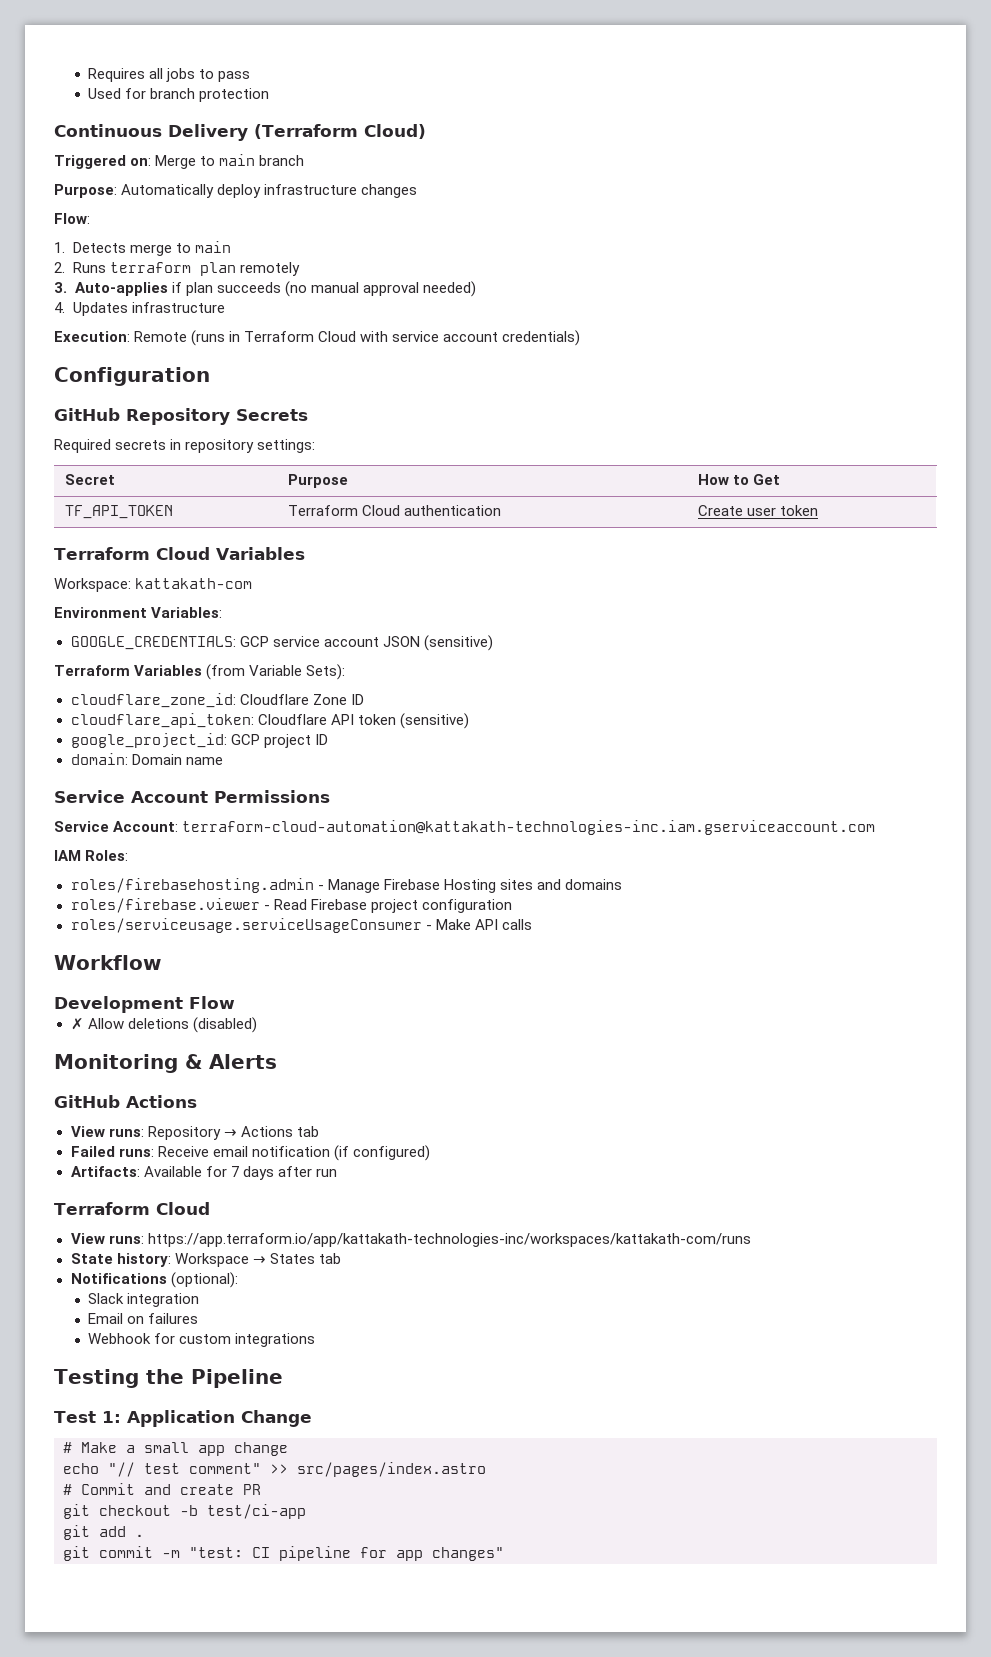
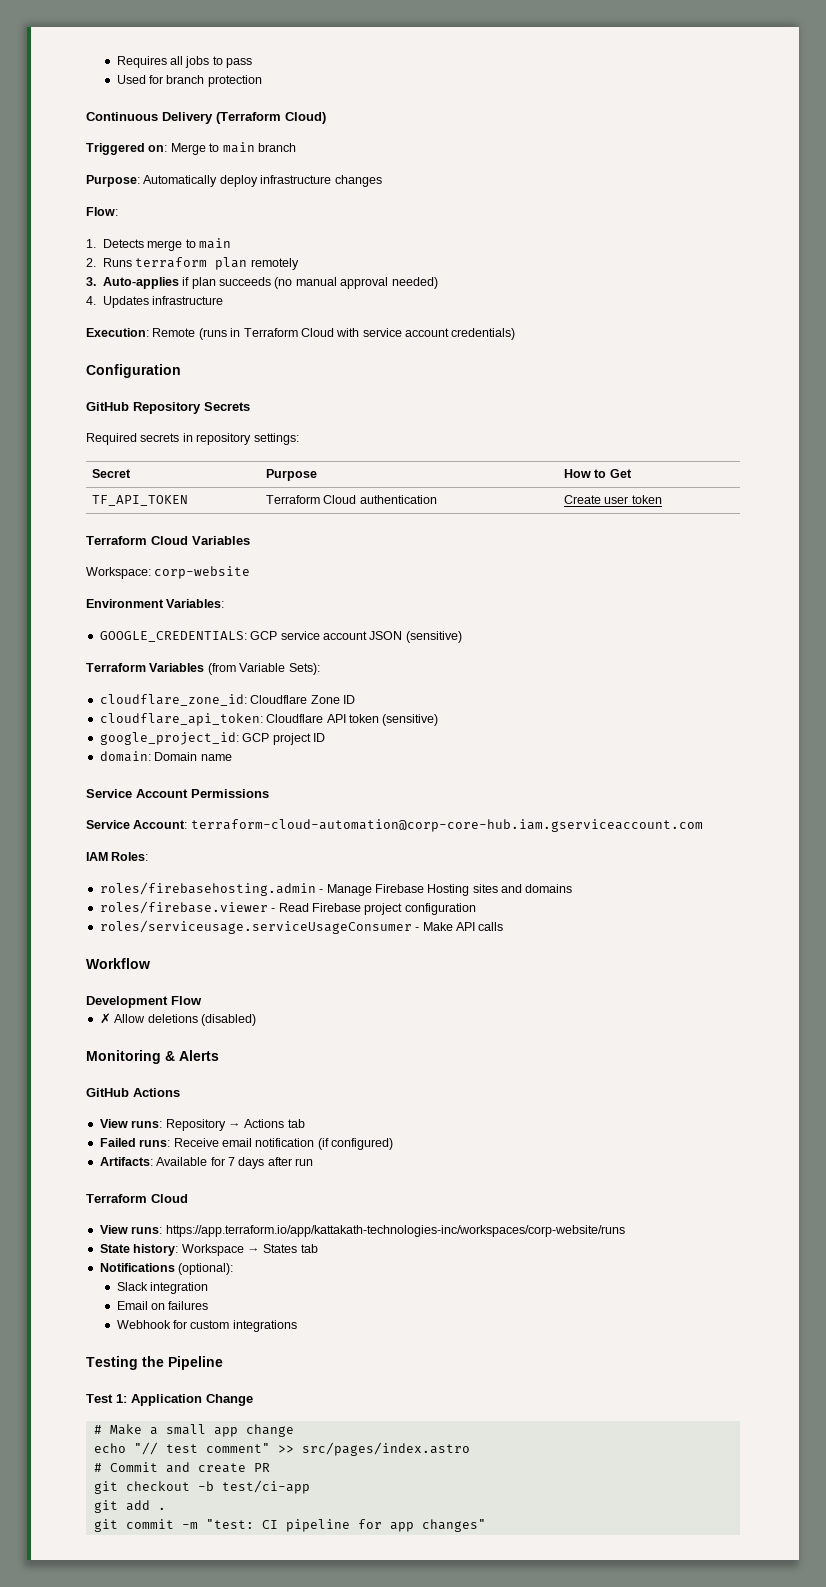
- Workspace: kattakath-com
+ Workspace: corp-website
- Service Account: terraform-cloud-automation@kattakath-technologies-inc.iam.gserviceaccount.com
+ Service Account: terraform-cloud-automation@corp-core-hub.iam.gserviceaccount.com
- View runs: https://app.terraform.io/app/kattakath-technologies-inc/workspaces/kattakath-com/runs
+ View runs: https://app.terraform.io/app/kattakath-technologies-inc/workspaces/corp-website/runs

